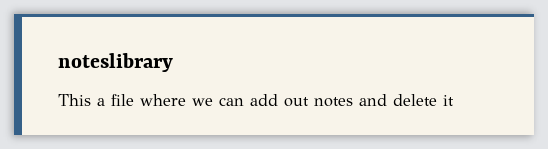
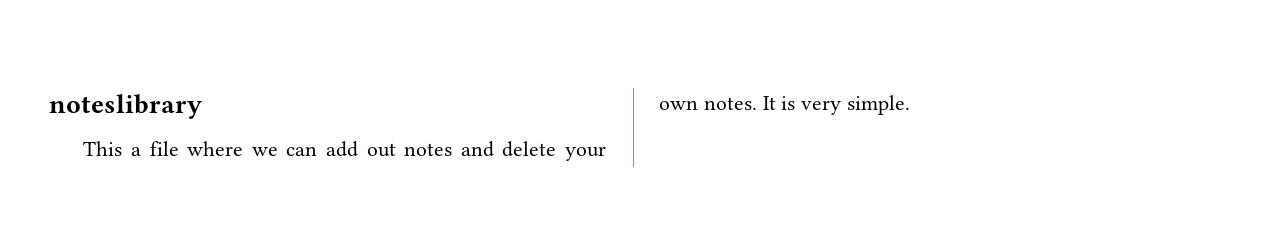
- This a file where we can add out notes and delete it
+ This a file where we can add out notes and delete your own notes. It is very simple.

